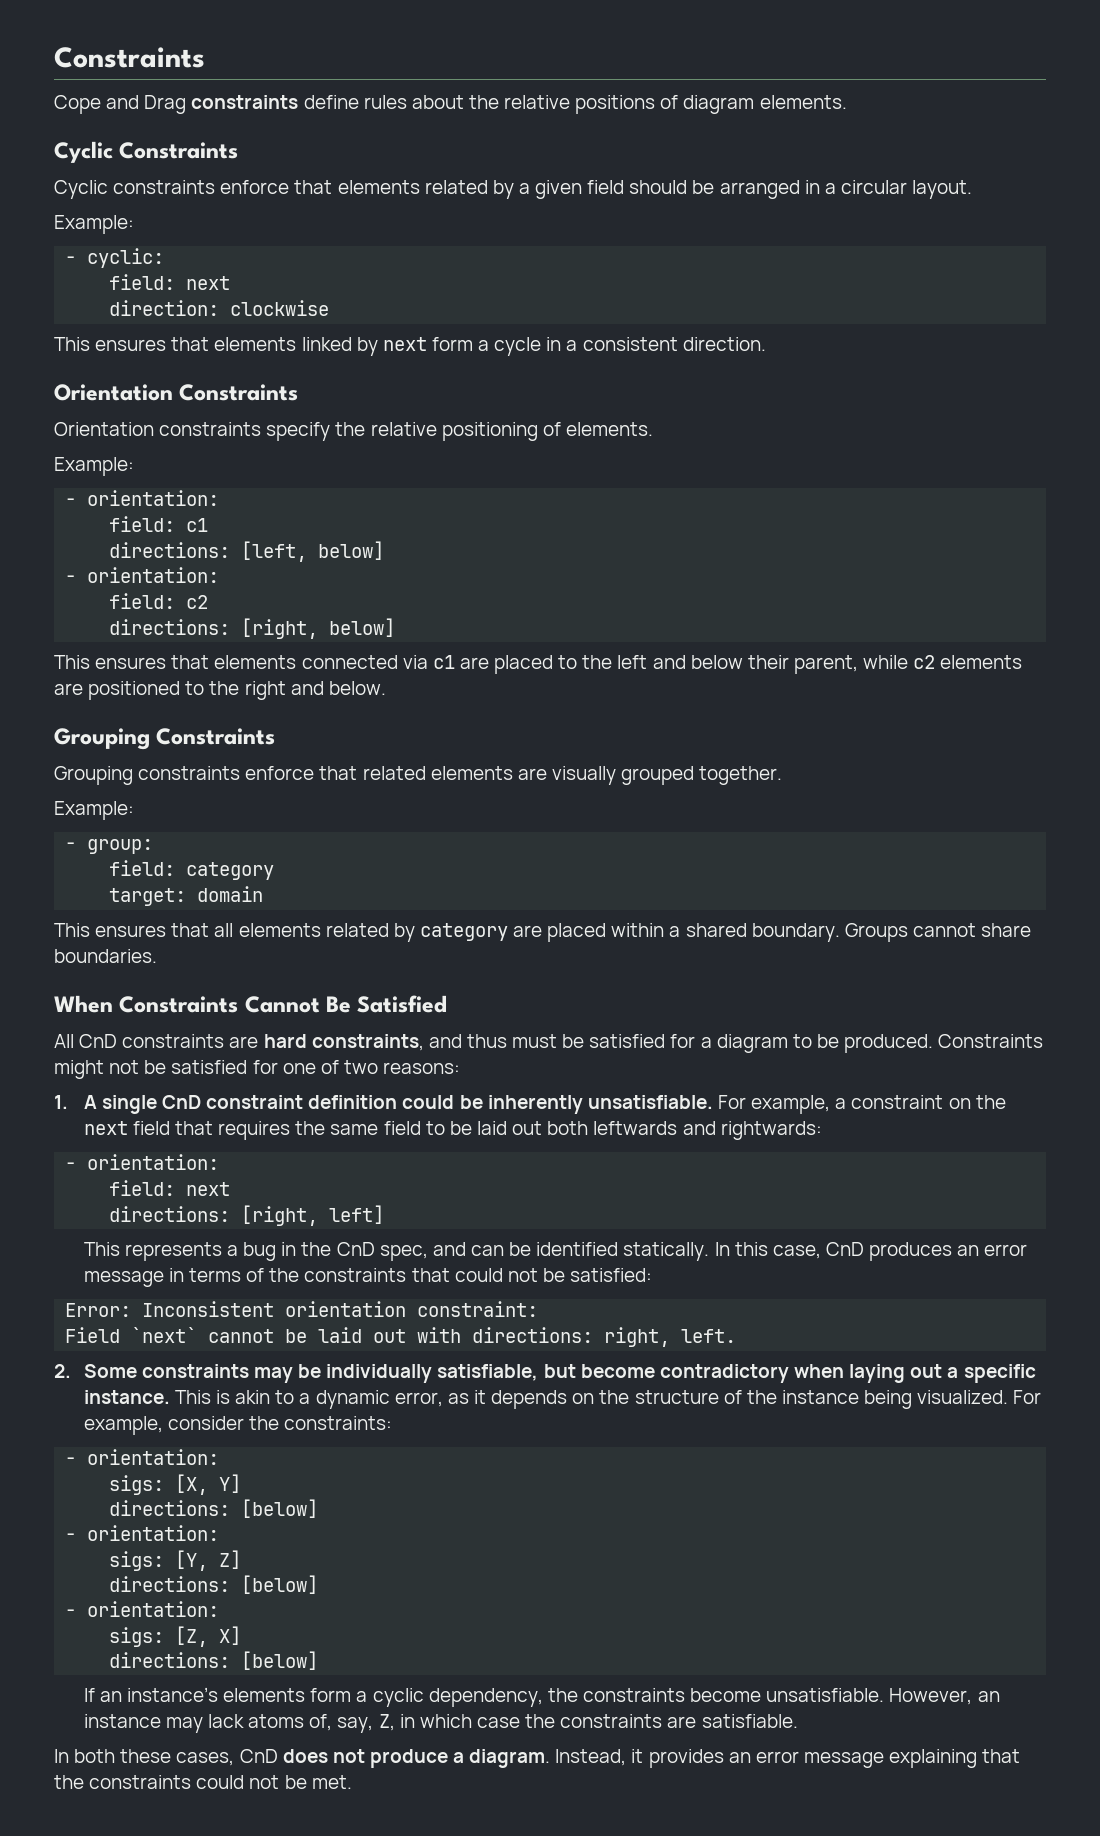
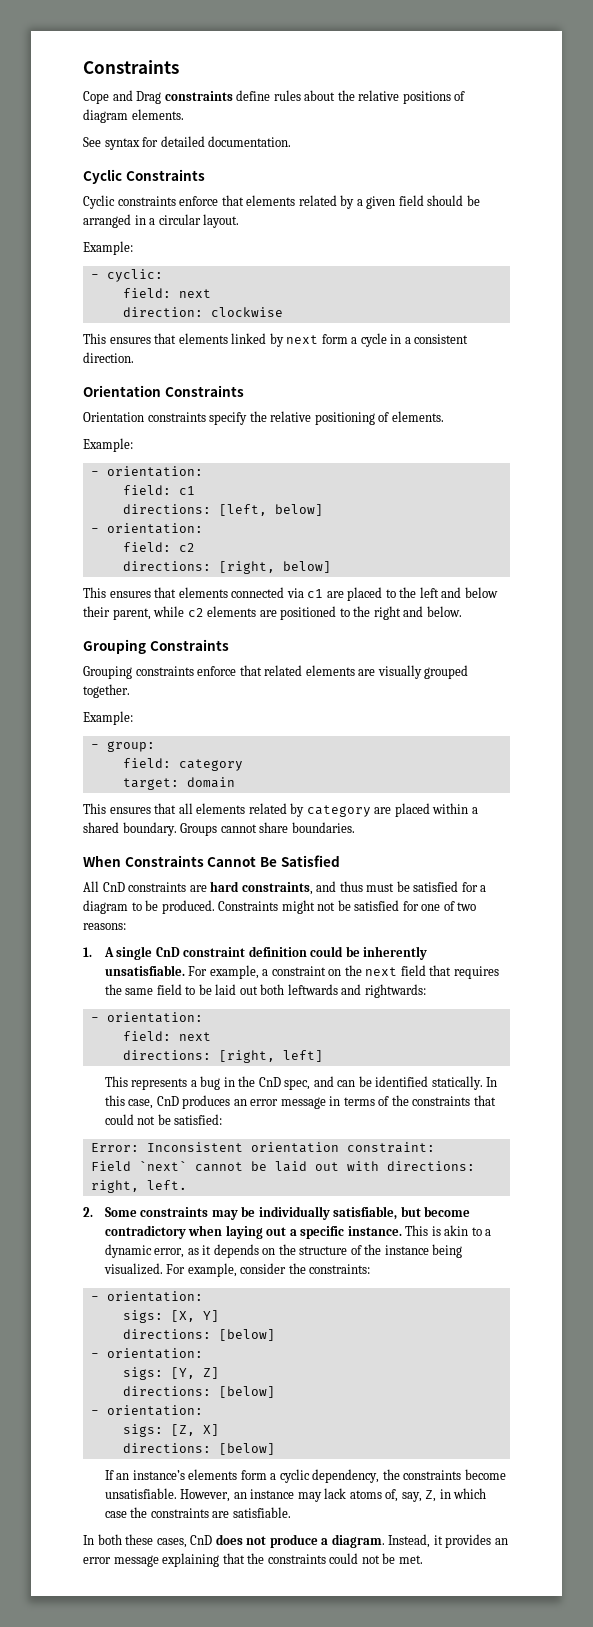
+ See syntax for detailed documentation.

